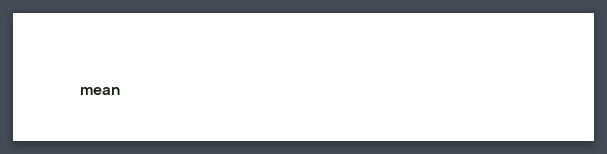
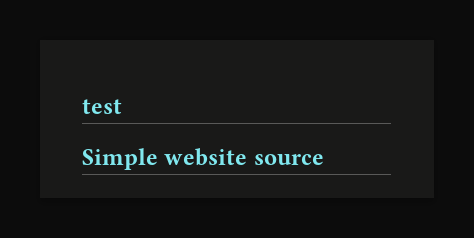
- mean
+ test
+ Simple website source

